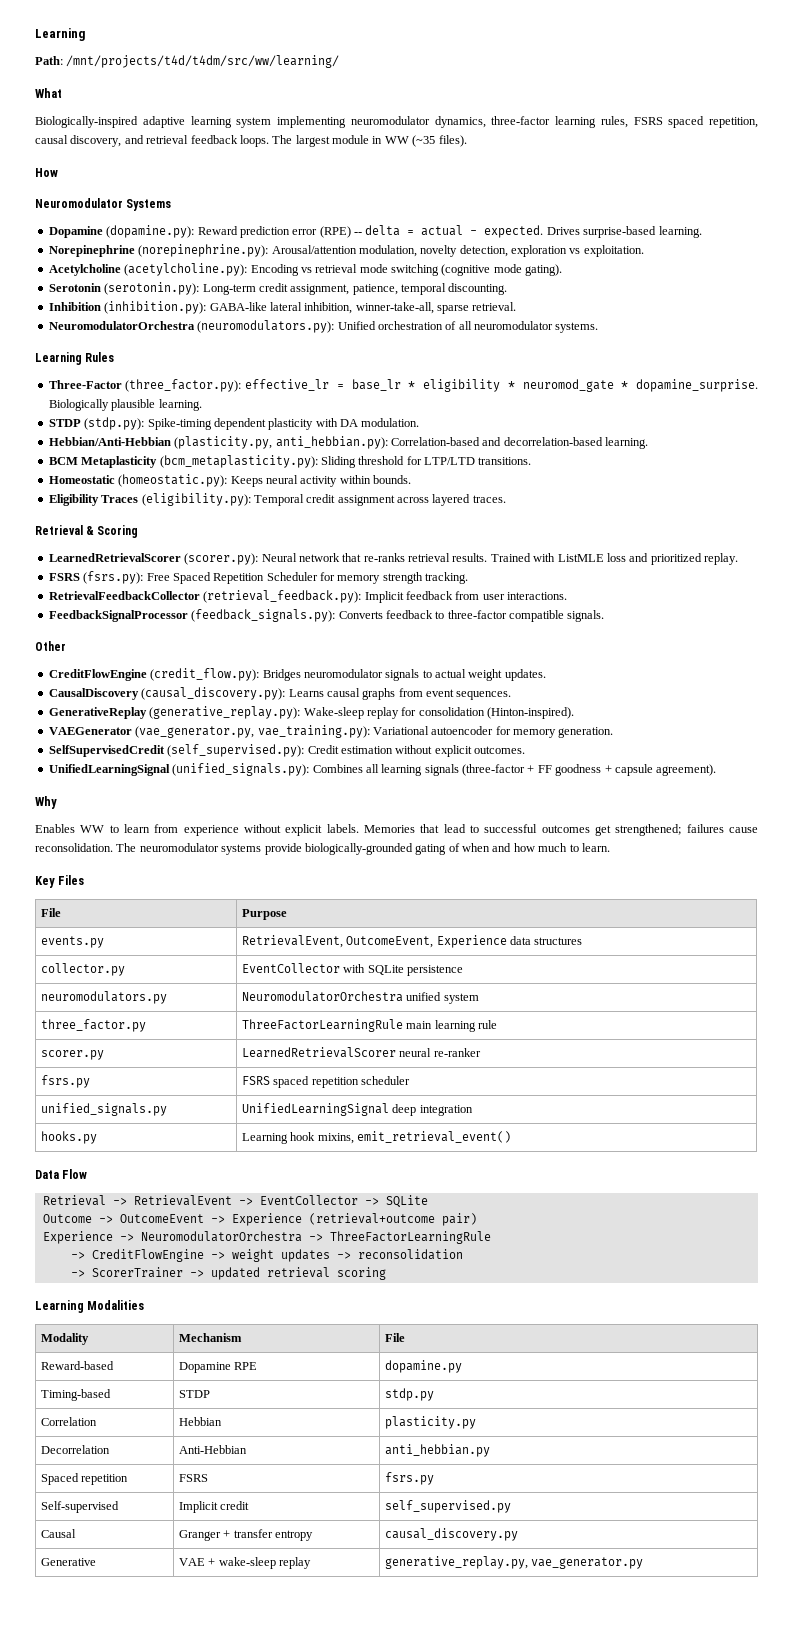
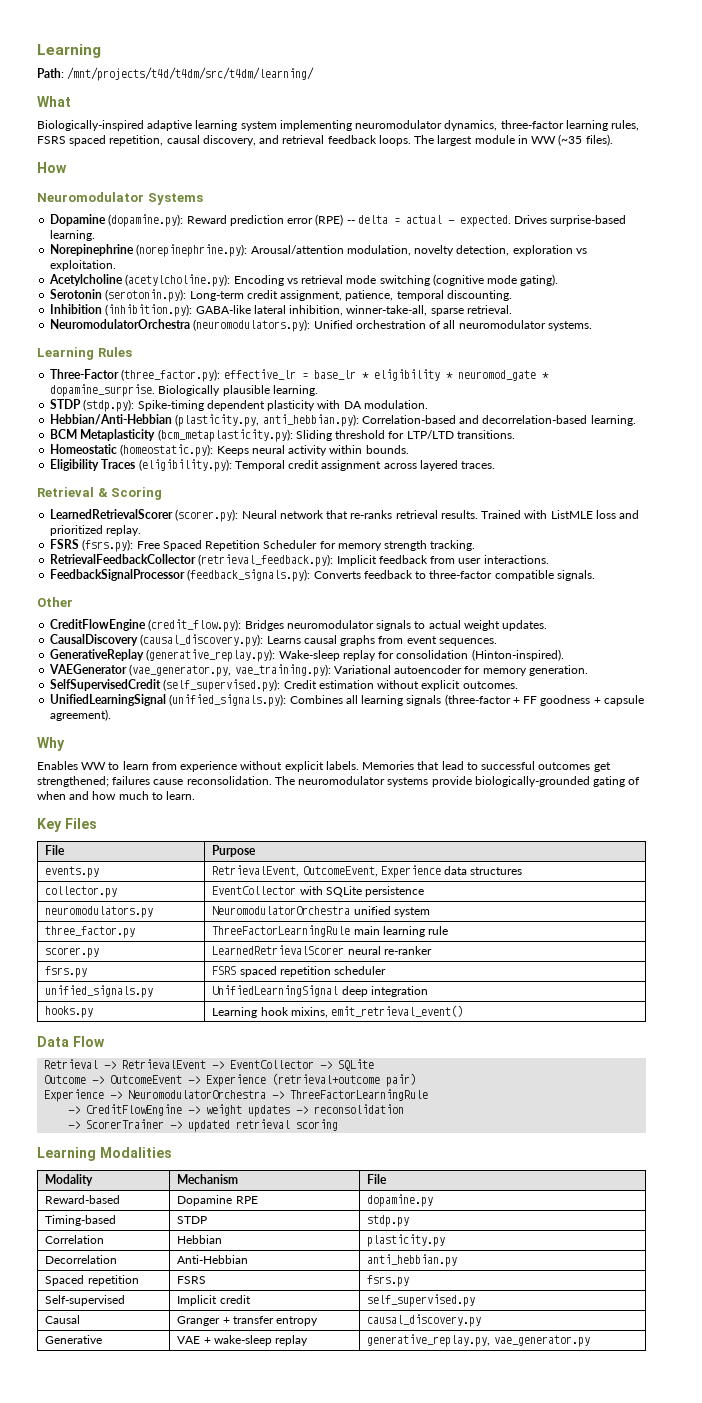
- Path: /mnt/projects/t4d/t4dm/src/ww/learning/
+ Path: /mnt/projects/t4d/t4dm/src/t4dm/learning/

